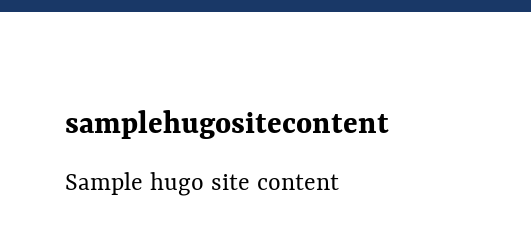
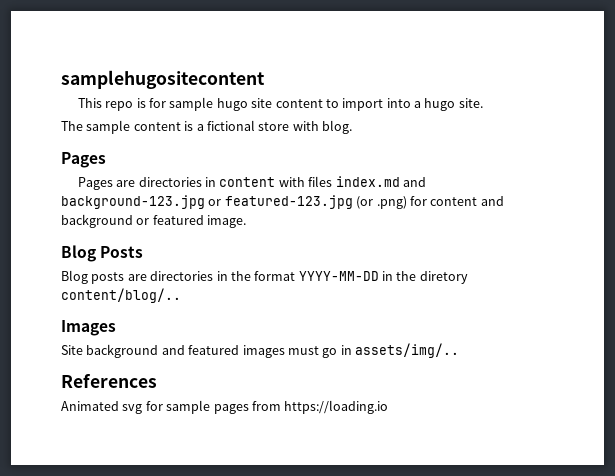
- Sample hugo site content
+ This repo is for sample hugo site content to import into a hugo site.
+ The sample content is a fictional store with blog.
+ Pages
+ Pages are directories in content with files index.md and background-123.jpg or featured-123.jpg (or .png) for content and background or featured image.
+ Blog Posts
+ Blog posts are directories in the format YYYY-MM-DD in the diretory content/blog/..
+ Images
+ Site background and featured images must go in assets/img/..
+ References
+ Animated svg for sample pages from https://loading.io

